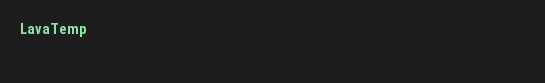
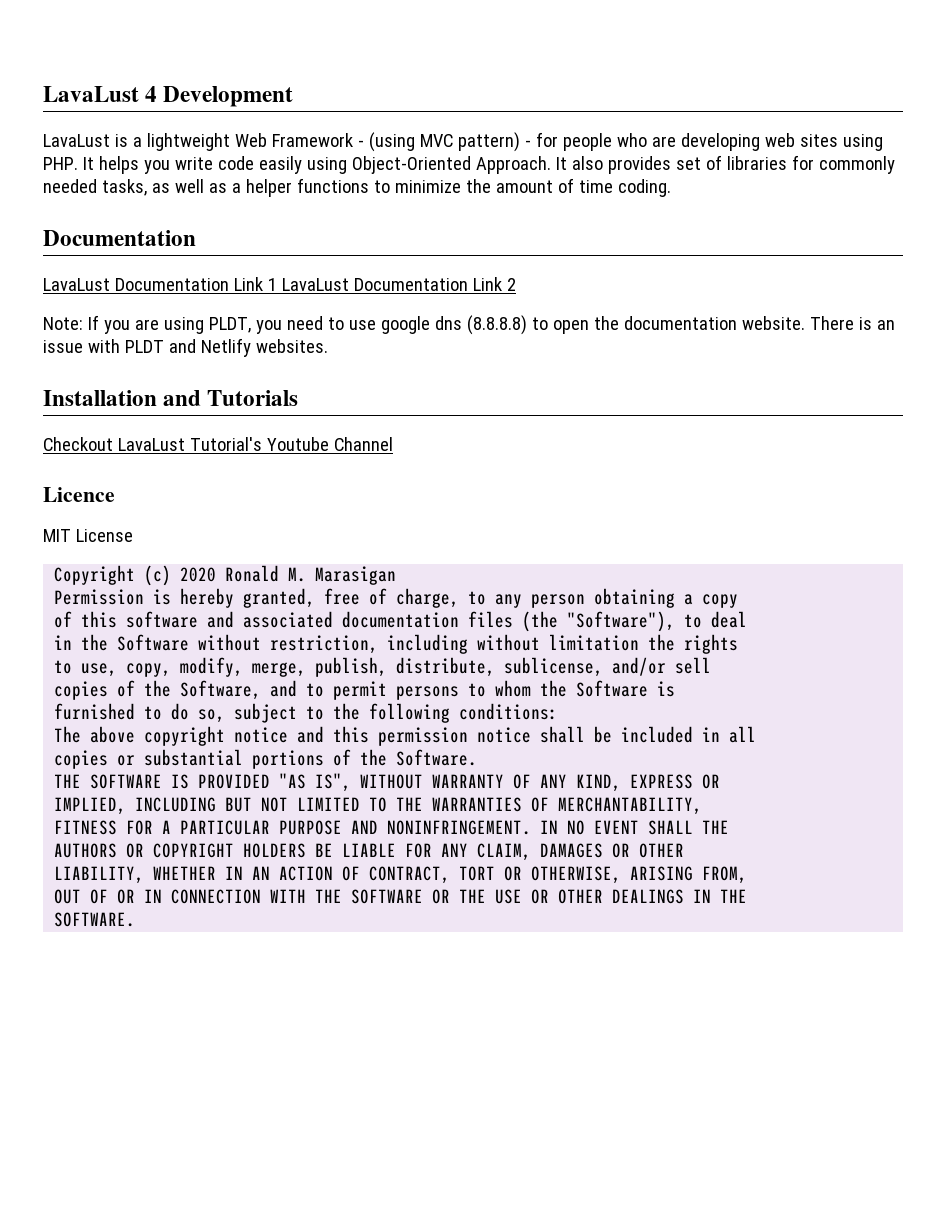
- LavaTemp
+ LavaLust 4 Development
+ LavaLust is a lightweight Web Framework - (using MVC pattern) - for people who are developing web sites using PHP. It helps you write code easily using Object-Oriented Approach. It also provides set of libraries for commonly needed tasks, as well as a helper functions to minimize the amount of time coding.
+ Documentation
+ LavaLust Documentation Link 1 LavaLust Documentation Link 2
+ Note: If you are using PLDT, you need to use google dns (8.8.8.8) to open the documentation website. There is an issue with PLDT and Netlify websites.
+ Installation and Tutorials
+ Checkout LavaLust Tutorial's Youtube Channel
+ Licence
+ MIT License
+ Copyright (c) 2020 Ronald M. Marasigan
+ Permission is hereby granted, free of charge, to any person obtaining a copy
+ of this software and associated documentation files (the "Software"), to deal
+ in the Software without restriction, including without limitation the rights
+ to use, copy, modify, merge, publish, distribute, sublicense, and/or sell
+ copies of the Software, and to permit persons to whom the Software is
+ furnished to do so, subject to the following conditions:
+ The above copyright notice and this permission notice shall be included in all
+ copies or substantial portions of the Software.
+ THE SOFTWARE IS PROVIDED "AS IS", WITHOUT WARRANTY OF ANY KIND, EXPRESS OR
+ IMPLIED, INCLUDING BUT NOT LIMITED TO THE WARRANTIES OF MERCHANTABILITY,
+ FITNESS FOR A PARTICULAR PURPOSE AND NONINFRINGEMENT. IN NO EVENT SHALL THE
+ AUTHORS OR COPYRIGHT HOLDERS BE LIABLE FOR ANY CLAIM, DAMAGES OR OTHER
+ LIABILITY, WHETHER IN AN ACTION OF CONTRACT, TORT OR OTHERWISE, ARISING FROM,
+ OUT OF OR IN CONNECTION WITH THE SOFTWARE OR THE USE OR OTHER DEALINGS IN THE
+ SOFTWARE.

